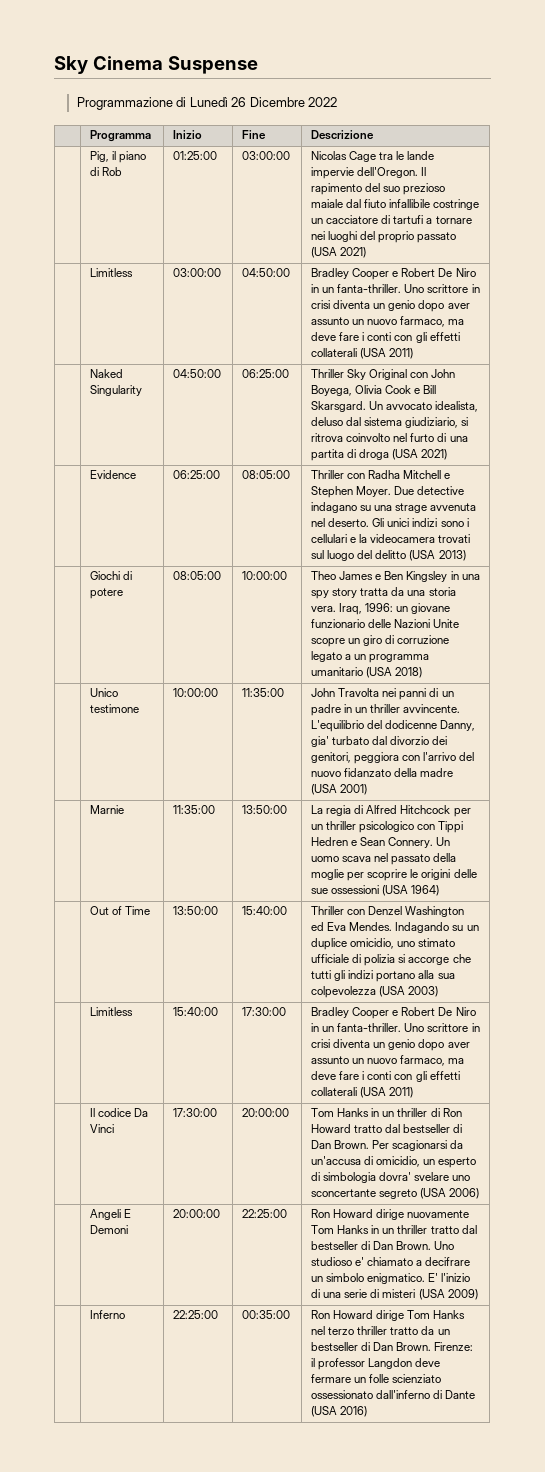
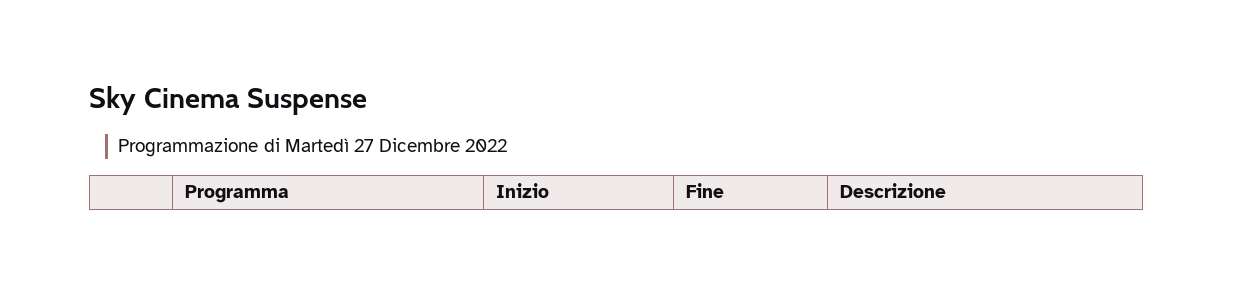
- Programmazione di Lunedì 26 Dicembre 2022
+ Programmazione di Martedì 27 Dicembre 2022
- | Pig, il piano di Rob | 01:25:00 | 03:00:00 | Nicolas Cage tra le lande impervie dell'Oregon. Il rapimento del suo prezioso maiale dal fiuto infallibile costringe un cacciatore di tartufi a tornare nei luoghi del proprio passato (USA 2021)
- | Limitless | 03:00:00 | 04:50:00 | Bradley Cooper e Robert De Niro in un fanta-thriller. Uno scrittore in crisi diventa un genio dopo aver assunto un nuovo farmaco, ma deve fare i conti con gli effetti collaterali (USA 2011)
- | Naked Singularity | 04:50:00 | 06:25:00 | Thriller Sky Original con John Boyega, Olivia Cook e Bill Skarsgard. Un avvocato idealista, deluso dal sistema giudiziario, si ritrova coinvolto nel furto di una partita di droga (USA 2021)
- | Evidence | 06:25:00 | 08:05:00 | Thriller con Radha Mitchell e Stephen Moyer. Due detective indagano su una strage avvenuta nel deserto. Gli unici indizi sono i cellulari e la videocamera trovati sul luogo del delitto (USA 2013)
- | Giochi di potere | 08:05:00 | 10:00:00 | Theo James e Ben Kingsley in una spy story tratta da una storia vera. Iraq, 1996: un giovane funzionario delle Nazioni Unite scopre un giro di corruzione legato a un programma umanitario (USA 2018)
- | Unico testimone | 10:00:00 | 11:35:00 | John Travolta nei panni di un padre in un thriller avvincente. L'equilibrio del dodicenne Danny, gia' turbato dal divorzio dei genitori, peggiora con l'arrivo del nuovo fidanzato della madre (USA 2001)
- | Marnie | 11:35:00 | 13:50:00 | La regia di Alfred Hitchcock per un thriller psicologico con Tippi Hedren e Sean Connery. Un uomo scava nel passato della moglie per scoprire le origini delle sue ossessioni (USA 1964)
- | Out of Time | 13:50:00 | 15:40:00 | Thriller con Denzel Washington ed Eva Mendes. Indagando su un duplice omicidio, uno stimato ufficiale di polizia si accorge che tutti gli indizi portano alla sua colpevolezza (USA 2003)
- | Limitless | 15:40:00 | 17:30:00 | Bradley Cooper e Robert De Niro in un fanta-thriller. Uno scrittore in crisi diventa un genio dopo aver assunto un nuovo farmaco, ma deve fare i conti con gli effetti collaterali (USA 2011)
- | Il codice Da Vinci | 17:30:00 | 20:00:00 | Tom Hanks in un thriller di Ron Howard tratto dal bestseller di Dan Brown. Per scagionarsi da un'accusa di omicidio, un esperto di simbologia dovra' svelare uno sconcertante segreto (USA 2006)
- | Angeli E Demoni | 20:00:00 | 22:25:00 | Ron Howard dirige nuovamente Tom Hanks in un thriller tratto dal bestseller di Dan Brown. Uno studioso e' chiamato a decifrare un simbolo enigmatico. E' l'inizio di una serie di misteri (USA 2009)
- | Inferno | 22:25:00 | 00:35:00 | Ron Howard dirige Tom Hanks nel terzo thriller tratto da un bestseller di Dan Brown. Firenze: il professor Langdon deve fermare un folle scienziato ossessionato dall'inferno di Dante (USA 2016)

